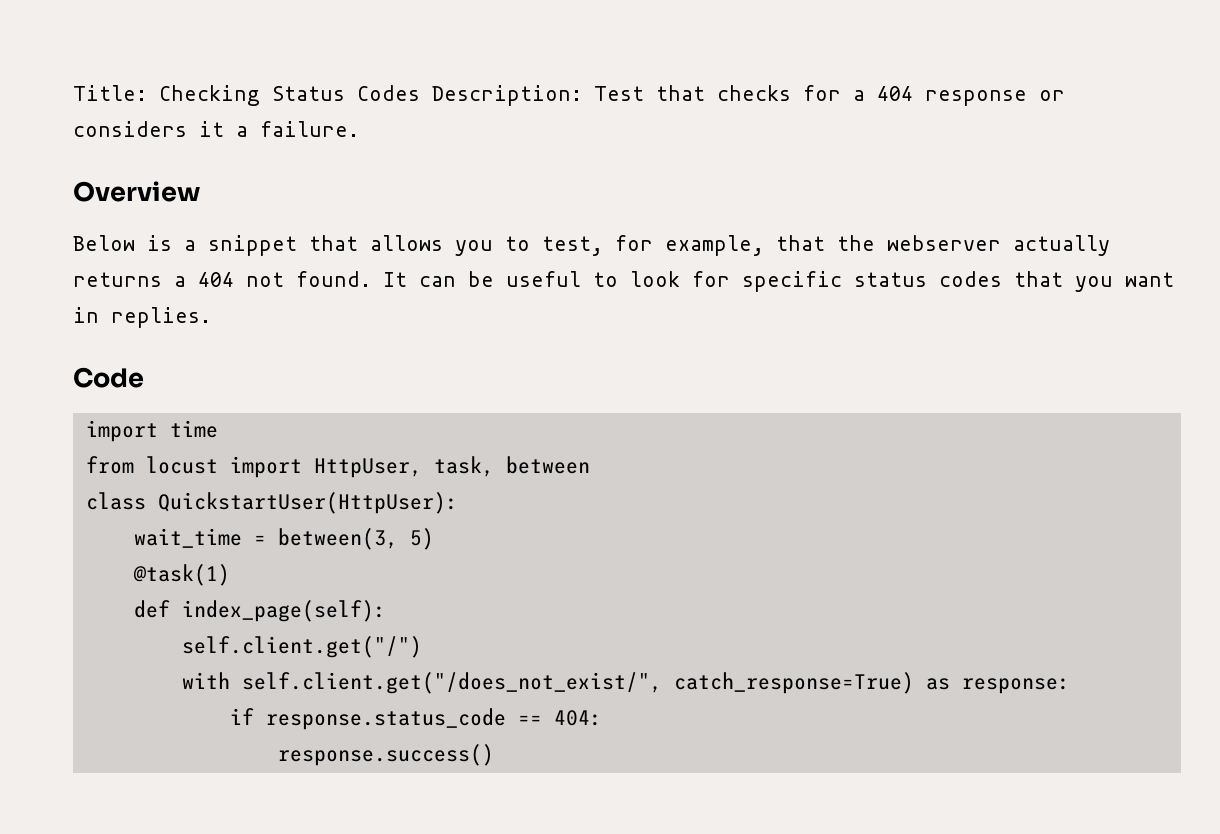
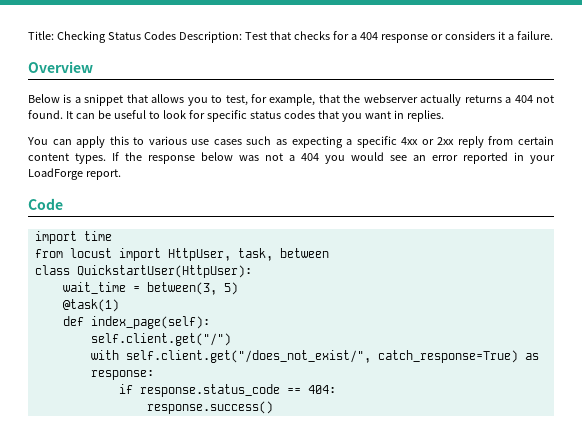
+ You can apply this to various use cases such as expecting a specific 4xx or 2xx reply from certain content types. If the response below was not a 404 you would see an error reported in your LoadForge report.

